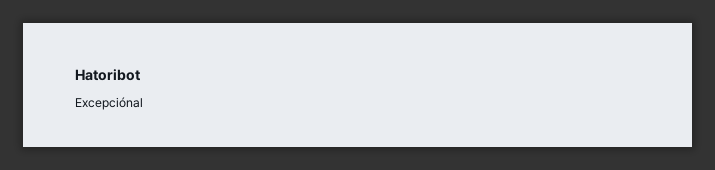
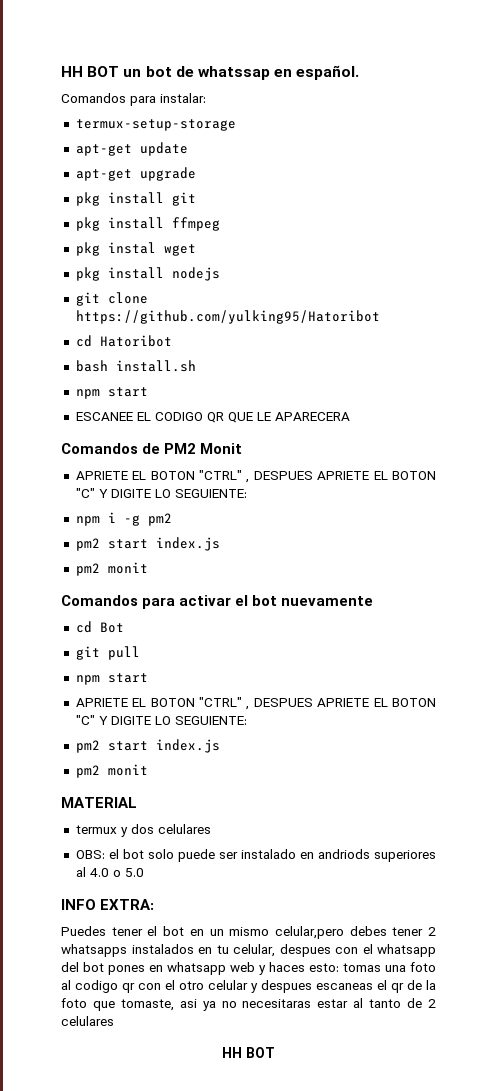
- Hatoribot
- Excepciónal
+ HH BOT un bot de whatssap en español.
+ Comandos para instalar:
+ termux-setup-storage
+ apt-get update
+ apt-get upgrade
+ pkg install git
+ pkg install ffmpeg
+ pkg instal wget
+ pkg install nodejs
+ git clone https://github.com/yulking95/Hatoribot
+ cd Hatoribot
+ bash install.sh
+ npm start
+ ESCANEE EL CODIGO QR QUE LE APARECERA
+ Comandos de PM2 Monit
+ APRIETE EL BOTON "CTRL" , DESPUES APRIETE EL BOTON "C" Y DIGITE LO SEGUIENTE:
+ npm i -g pm2
+ pm2 start index.js
+ pm2 monit
+ Comandos para activar el bot nuevamente
+ cd Bot
+ git pull
+ npm start
+ APRIETE EL BOTON "CTRL" , DESPUES APRIETE EL BOTON "C" Y DIGITE LO SEGUIENTE:
+ pm2 start index.js
+ pm2 monit
+ MATERIAL
+ termux y dos celulares
+ OBS: el bot solo puede ser instalado en andriods superiores al 4.0 o 5.0
+ INFO EXTRA:
+ Puedes tener el bot en un mismo celular,pero debes tener 2 whatsapps instalados en tu celular, despues con el whatsapp del bot pones en whatsapp web y haces esto: tomas una foto al codigo qr con el otro celular y despues escaneas el qr de la foto que tomaste, asi ya no necesitaras estar al tanto de 2 celulares
+ HH BOT

